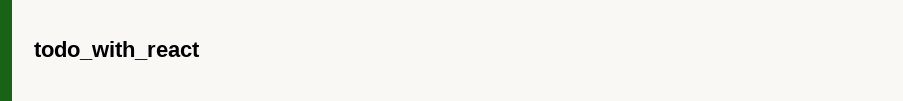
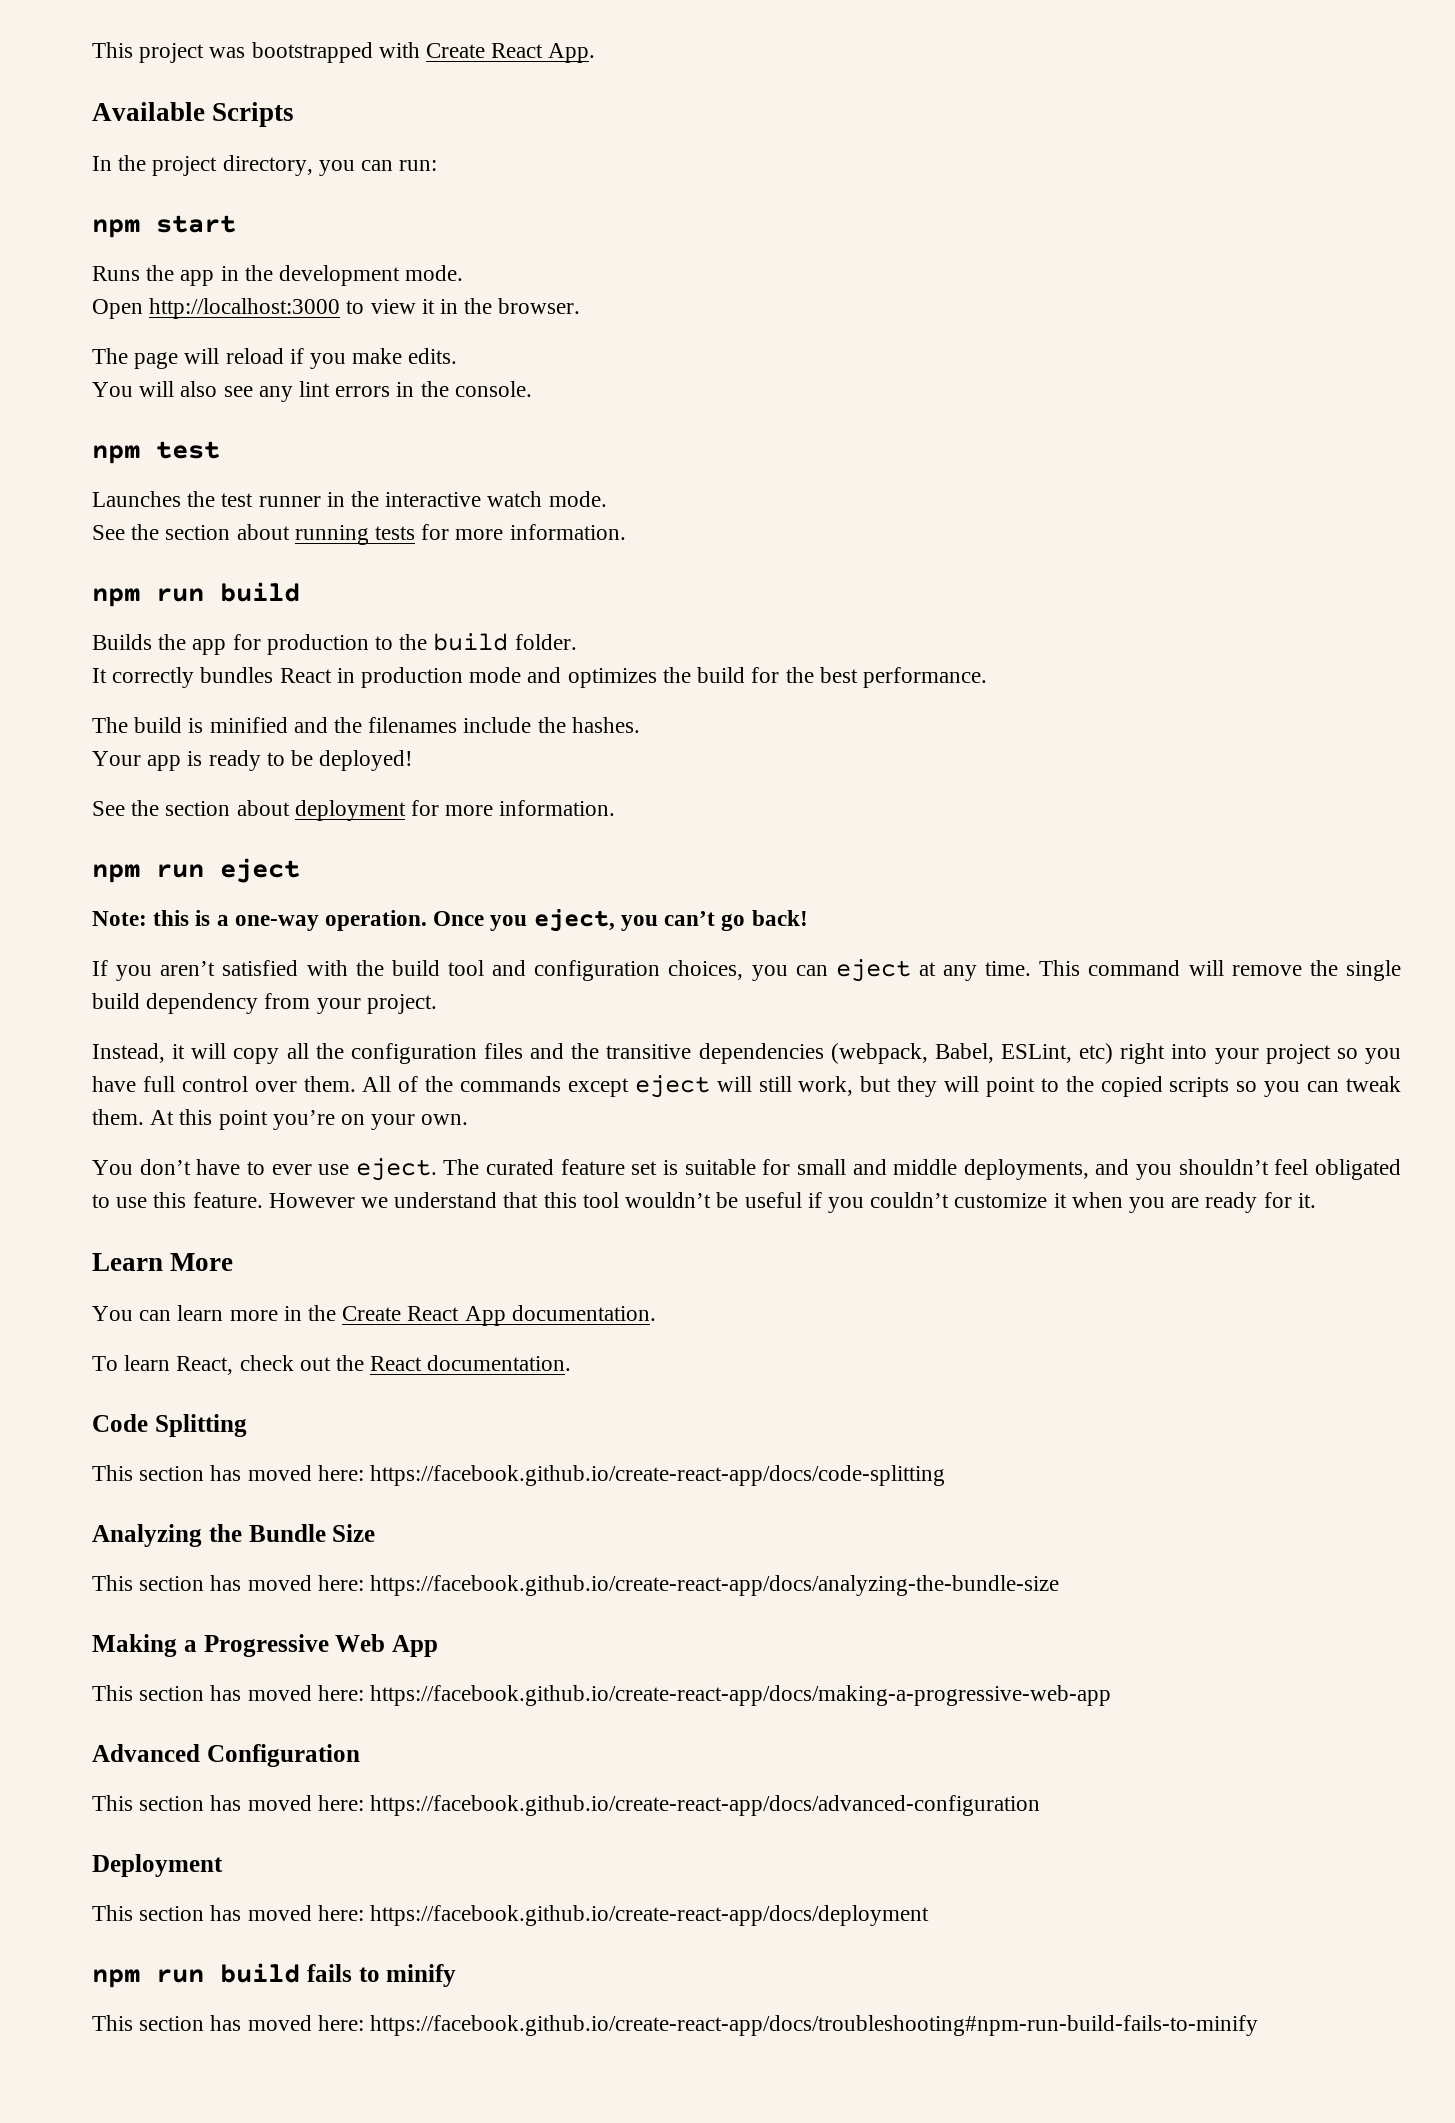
- todo_with_react
+ This project was bootstrapped with Create React App.
+ Available Scripts
+ In the project directory, you can run:
+ npm start
+ Runs the app in the development mode.
+ Open http://localhost:3000 to view it in the browser.
+ The page will reload if you make edits.
+ You will also see any lint errors in the console.
+ npm test
+ Launches the test runner in the interactive watch mode.
+ See the section about running tests for more information.
+ npm run build
+ Builds the app for production to the build folder.
+ It correctly bundles React in production mode and optimizes the build for the best performance.
+ The build is minified and the filenames include the hashes.
+ Your app is ready to be deployed!
+ See the section about deployment for more information.
+ npm run eject
+ Note: this is a one-way operation. Once you eject, you can’t go back!
+ If you aren’t satisfied with the build tool and configuration choices, you can eject at any time. This command will remove the single build dependency from your project.
+ Instead, it will copy all the configuration files and the transitive dependencies (webpack, Babel, ESLint, etc) right into your project so you have full control over them. All of the commands except eject will still work, but they will point to the copied scripts so you can tweak them. At this point you’re on your own.
+ You don’t have to ever use eject. The curated feature set is suitable for small and middle deployments, and you shouldn’t feel obligated to use this feature. However we understand that this tool wouldn’t be useful if you couldn’t customize it when you are ready for it.
+ Learn More
+ You can learn more in the Create React App documentation.
+ To learn React, check out the React documentation.
+ Code Splitting
+ This section has moved here: https://facebook.github.io/create-react-app/docs/code-splitting
+ Analyzing the Bundle Size
+ This section has moved here: https://facebook.github.io/create-react-app/docs/analyzing-the-bundle-size
+ Making a Progressive Web App
+ This section has moved here: https://facebook.github.io/create-react-app/docs/making-a-progressive-web-app
+ Advanced Configuration
+ This section has moved here: https://facebook.github.io/create-react-app/docs/advanced-configuration
+ Deployment
+ This section has moved here: https://facebook.github.io/create-react-app/docs/deployment
+ npm run build fails to minify
+ This section has moved here: https://facebook.github.io/create-react-app/docs/troubleshooting#npm-run-build-fails-to-minify

